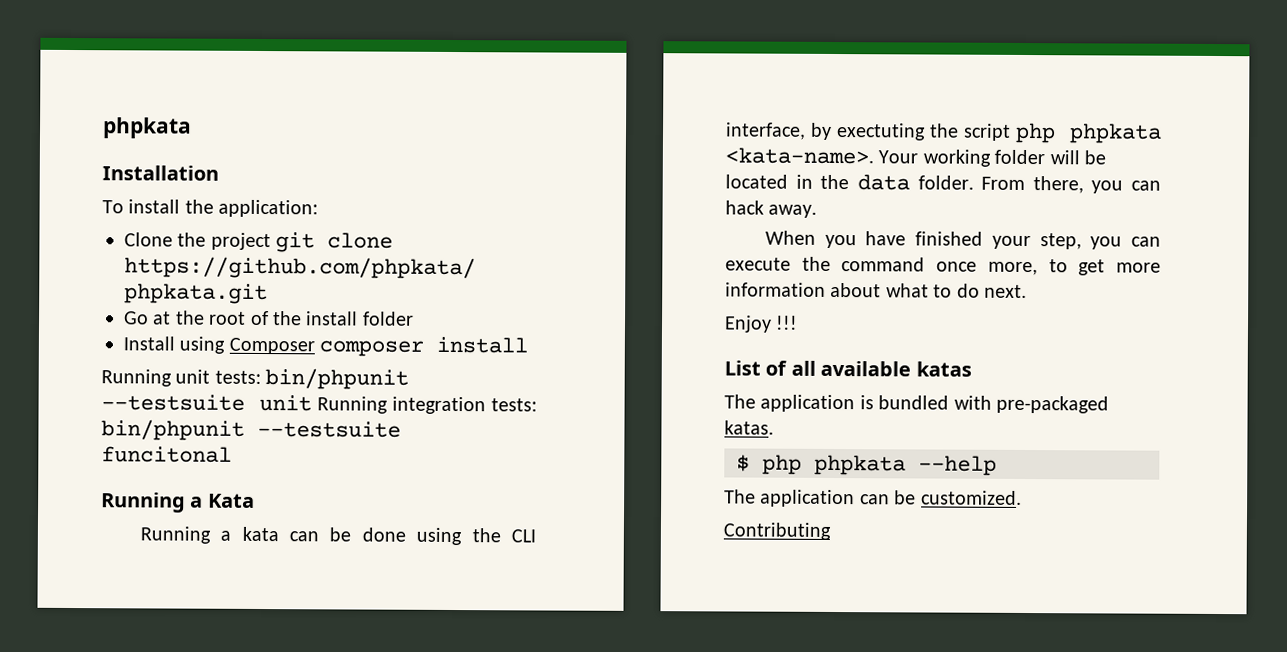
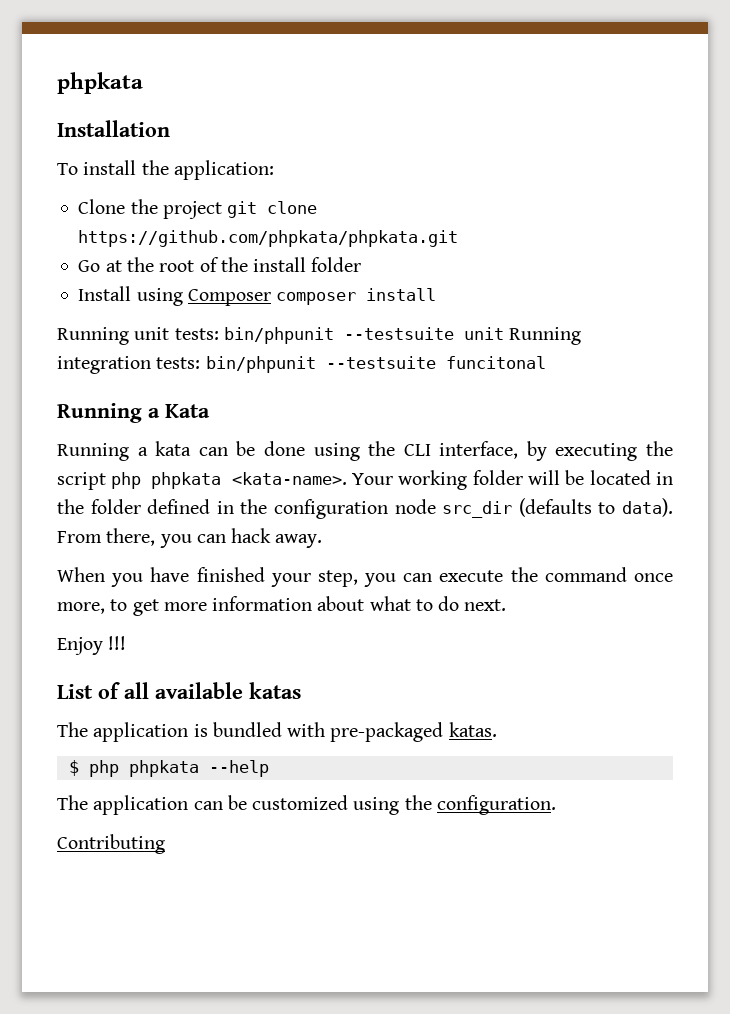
- Running a kata can be done using the CLI interface, by exectuting the script php phpkata <kata-name>.
+ Running a kata can be done using the CLI interface, by executing the script php phpkata <kata-name>.
- Your working folder will be located in the data folder.
+ Your working folder will be located in the folder defined in the configuration node src_dir (defaults to data).
- The application can be customized.
+ The application can be customized using the configuration.

